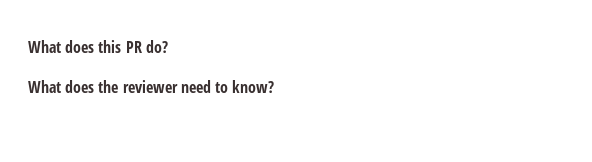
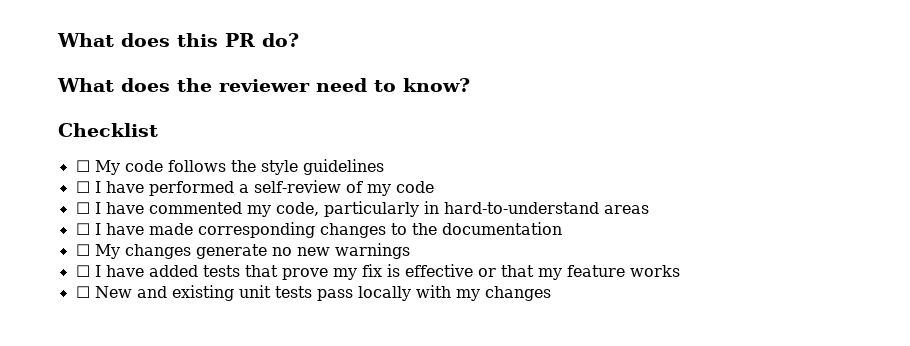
+ Checklist
+ ☐ My code follows the style guidelines
+ ☐ I have performed a self-review of my code
+ ☐ I have commented my code, particularly in hard-to-understand areas
+ ☐ I have made corresponding changes to the documentation
+ ☐ My changes generate no new warnings
+ ☐ I have added tests that prove my fix is effective or that my feature works
+ ☐ New and existing unit tests pass locally with my changes

